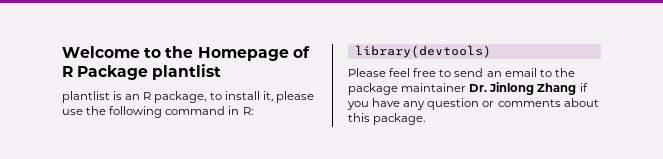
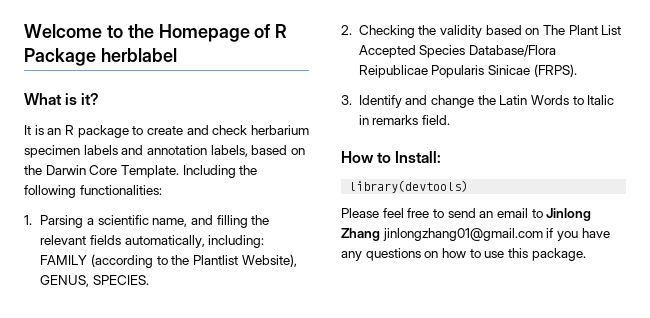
- Welcome to the Homepage of R Package plantlist
- plantlist is an R package, to install it, please use the following command in R:
+ Welcome to the Homepage of R Package herblabel
+ What is it?
+ It is an R package to create and check herbarium specimen labels and annotation labels, based on the Darwin Core Template. Including the following functionalities:
+ 1. Parsing a scientific name, and filling the relevant fields automatically, including: FAMILY (according to the Plantlist Website), GENUS, SPECIES.
+ 2. Checking the validity based on The Plant List Accepted Species Database/Flora Reipublicae Popularis Sinicae (FRPS).
+ 3. Identify and change the Latin Words to Italic in remarks field.
+ How to Install:
- Please feel free to send an email to the package maintainer Dr. Jinlong Zhang if you have any question or comments about this package.
+ Please feel free to send an email to Jinlong Zhang jinlongzhang01@gmail.com if you have any questions on how to use this package.

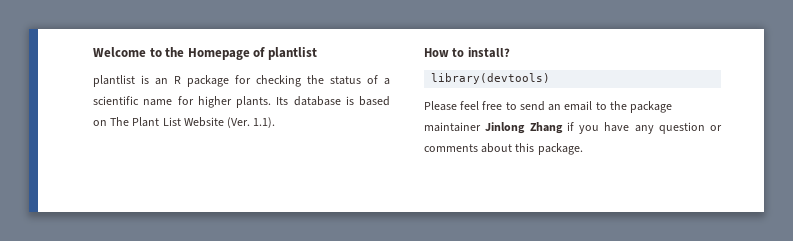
- Welcome to the Homepage of R Package herblabel
- What is it?
- It is an R package to create and check herbarium specimen labels and annotation labels, based on the Darwin Core Template. Including the following functionalities:
- 1. Parsing a scientific name, and filling the relevant fields automatically, including: FAMILY (according to the Plantlist Website), GENUS, SPECIES.
- 2. Checking the validity based on The Plant List Accepted Species Database/Flora Reipublicae Popularis Sinicae (FRPS).
- 3. Identify and change the Latin Words to Italic in remarks field.
+ Welcome to the Homepage of plantlist
+ plantlist is an R package for checking the status of a scientific name for higher plants. Its database is based on The Plant List Website (Ver. 1.1).
- How to Install:
+ How to install?
- Please feel free to send an email to Jinlong Zhang jinlongzhang01@gmail.com if you have any questions on how to use this package.
+ Please feel free to send an email to the package maintainer Jinlong Zhang if you have any question or comments about this package.

